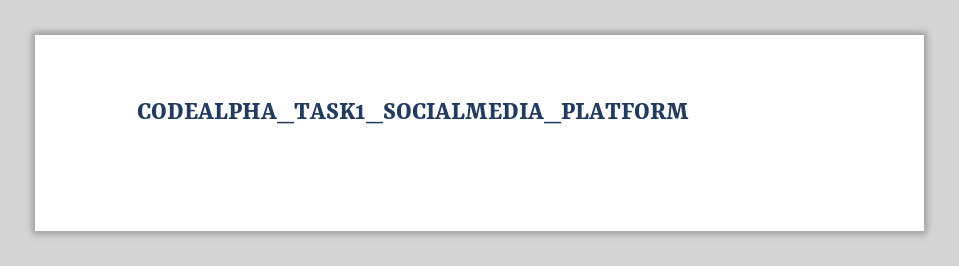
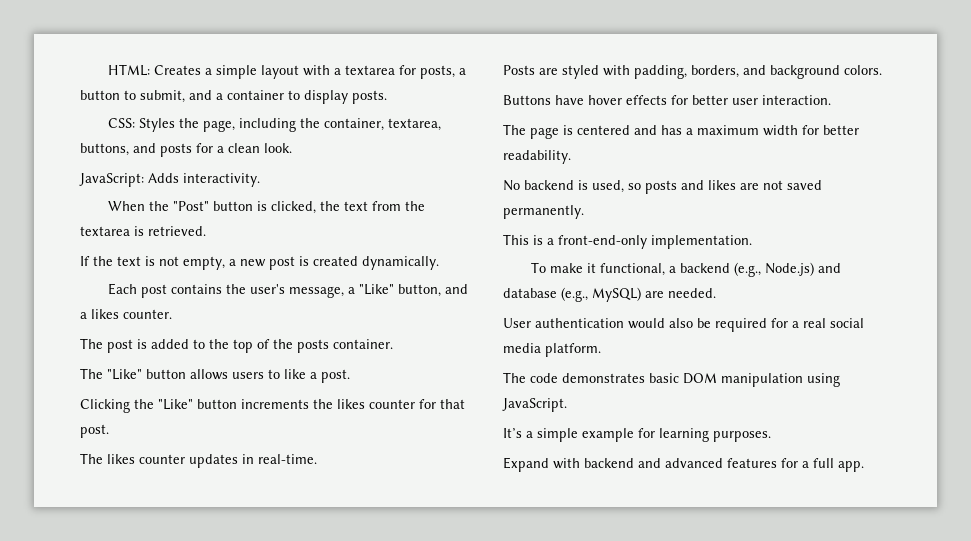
- CODEALPHA_TASK1_SOCIALMEDIA_PLATFORM
+ HTML: Creates a simple layout with a textarea for posts, a button to submit, and a container to display posts.
+ CSS: Styles the page, including the container, textarea, buttons, and posts for a clean look.
+ JavaScript: Adds interactivity.
+ When the "Post" button is clicked, the text from the textarea is retrieved.
+ If the text is not empty, a new post is created dynamically.
+ Each post contains the user's message, a "Like" button, and a likes counter.
+ The post is added to the top of the posts container.
+ The "Like" button allows users to like a post.
+ Clicking the "Like" button increments the likes counter for that post.
+ The likes counter updates in real-time.
+ Posts are styled with padding, borders, and background colors.
+ Buttons have hover effects for better user interaction.
+ The page is centered and has a maximum width for better readability.
+ No backend is used, so posts and likes are not saved permanently.
+ This is a front-end-only implementation.
+ To make it functional, a backend (e.g., Node.js) and database (e.g., MySQL) are needed.
+ User authentication would also be required for a real social media platform.
+ The code demonstrates basic DOM manipulation using JavaScript.
+ It’s a simple example for learning purposes.
+ Expand with backend and advanced features for a full app.

